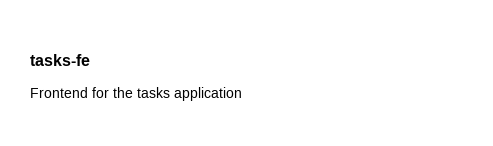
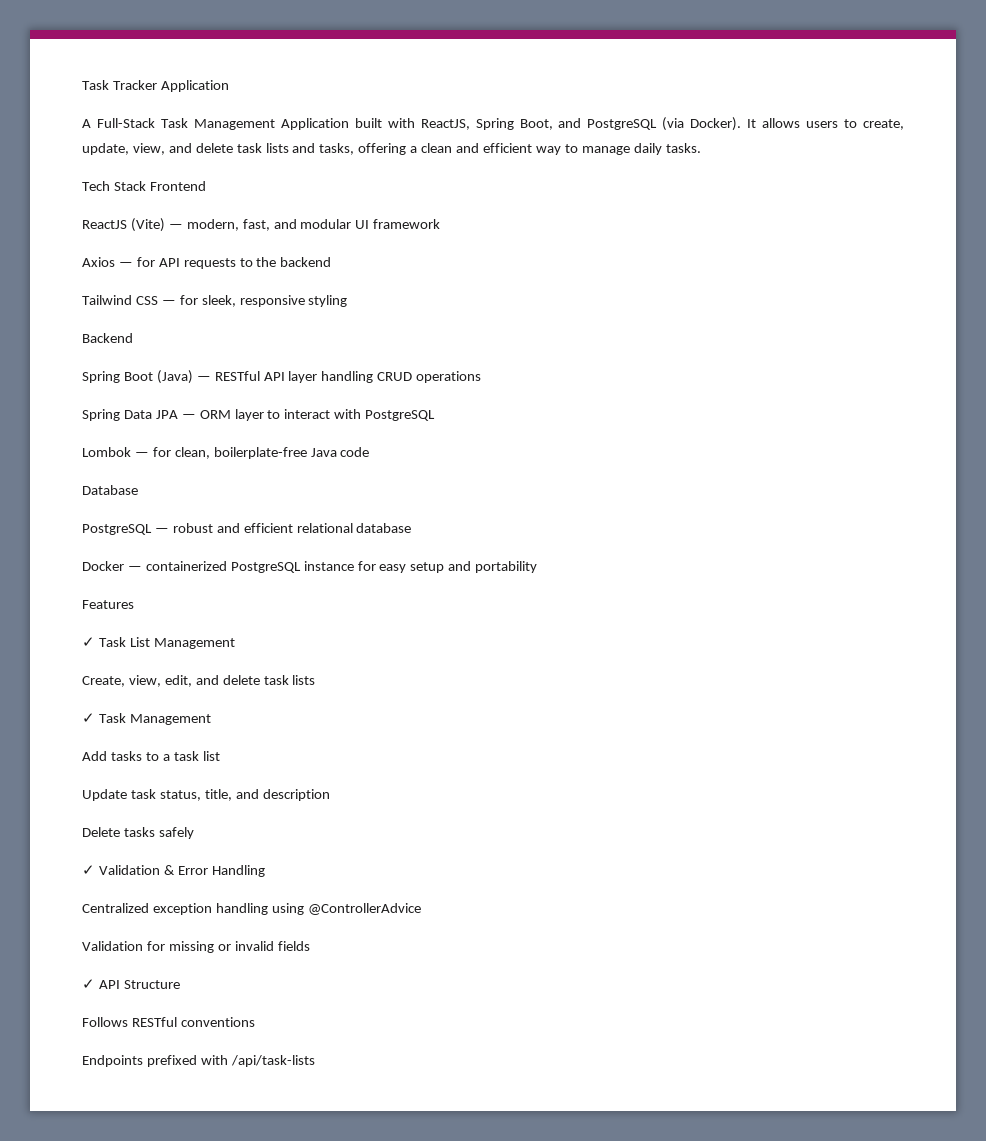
- tasks-fe
- Frontend for the tasks application
+ Task Tracker Application
+ A Full-Stack Task Management Application built with ReactJS, Spring Boot, and PostgreSQL (via Docker). It allows users to create, update, view, and delete task lists and tasks, offering a clean and efficient way to manage daily tasks.
+ Tech Stack Frontend
+ ReactJS (Vite) — modern, fast, and modular UI framework
+ Axios — for API requests to the backend
+ Tailwind CSS — for sleek, responsive styling
+ Backend
+ Spring Boot (Java) — RESTful API layer handling CRUD operations
+ Spring Data JPA — ORM layer to interact with PostgreSQL
+ Lombok — for clean, boilerplate-free Java code
+ Database
+ PostgreSQL — robust and efficient relational database
+ Docker — containerized PostgreSQL instance for easy setup and portability
+ Features
+ ✓ Task List Management
+ Create, view, edit, and delete task lists
+ ✓ Task Management
+ Add tasks to a task list
+ Update task status, title, and description
+ Delete tasks safely
+ ✓ Validation & Error Handling
+ Centralized exception handling using @ControllerAdvice
+ Validation for missing or invalid fields
+ ✓ API Structure
+ Follows RESTful conventions
+ Endpoints prefixed with /api/task-lists

